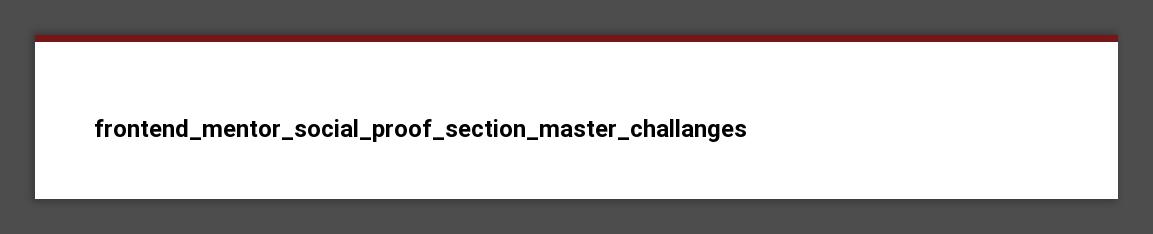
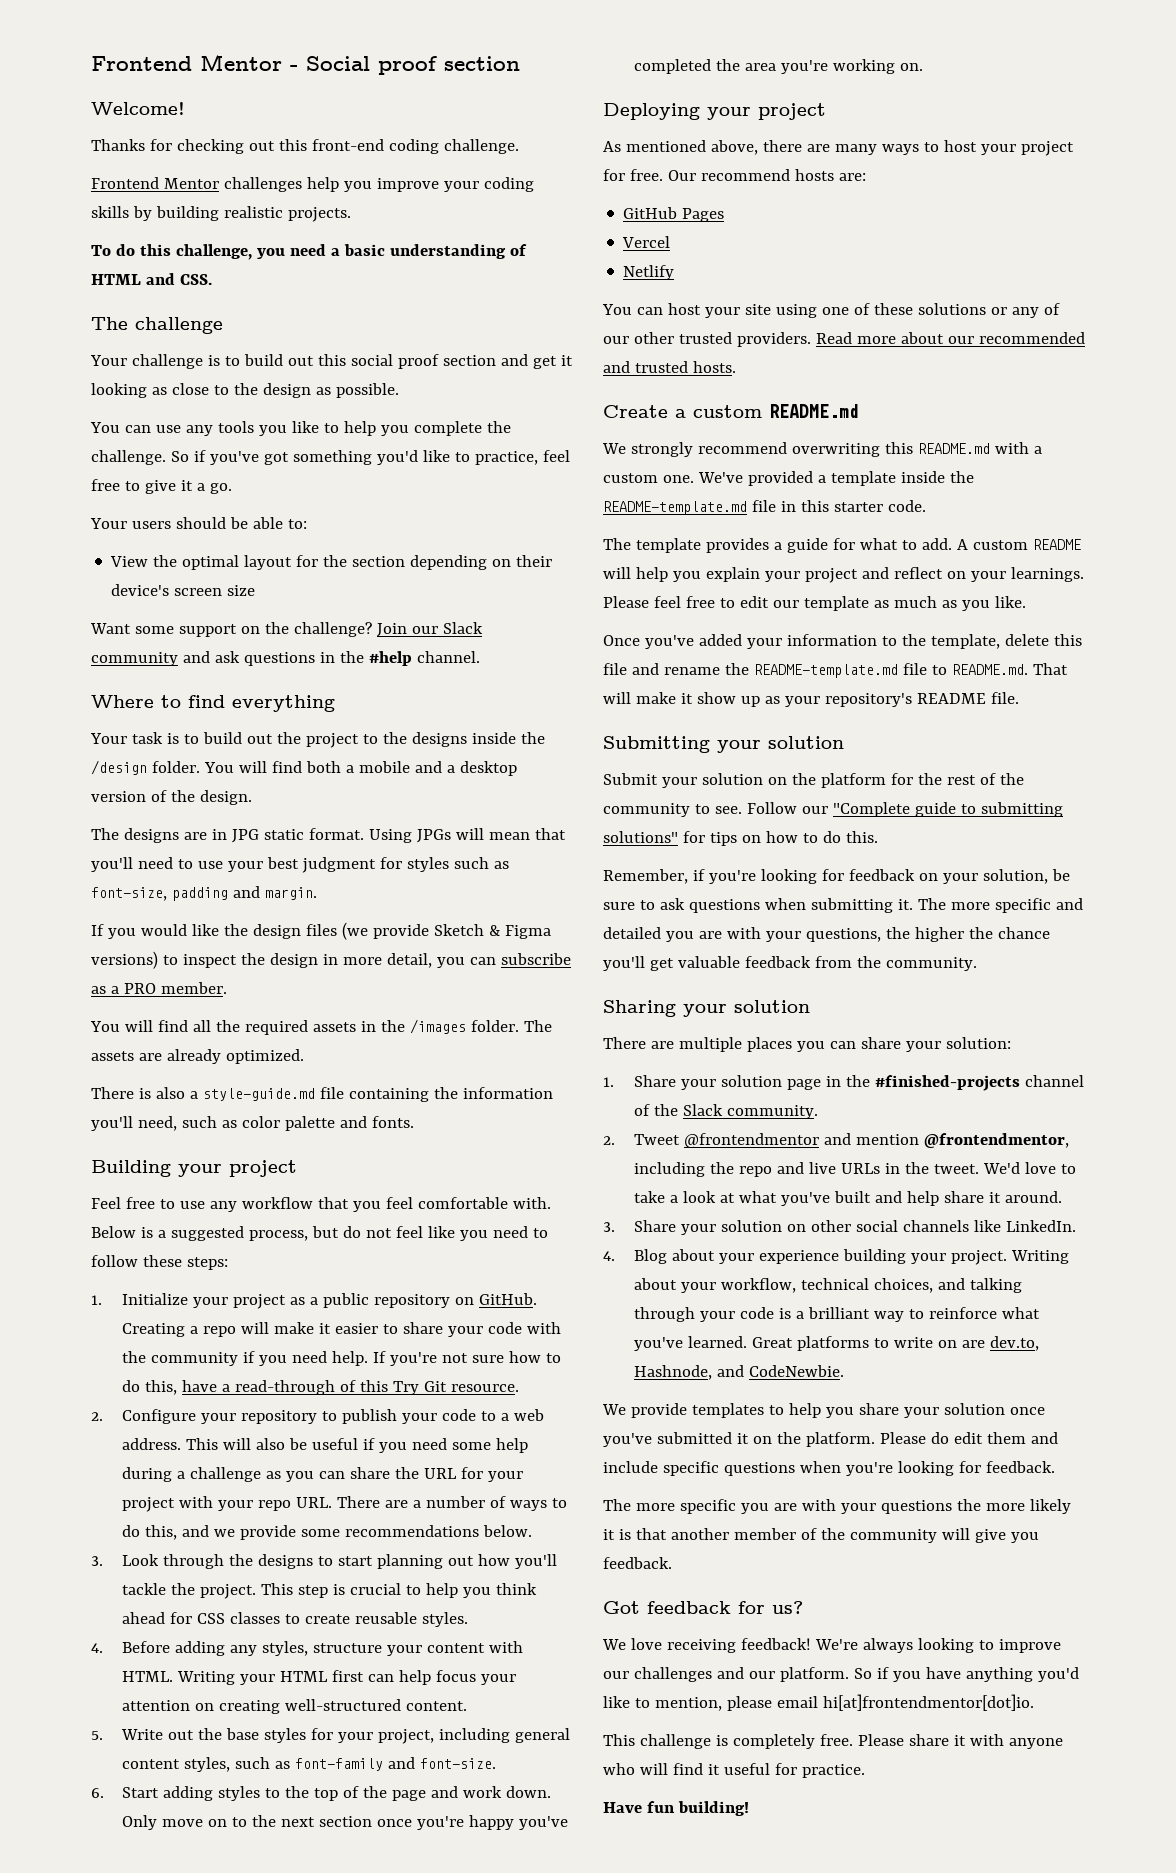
- frontend_mentor_social_proof_section_master_challanges
+ Frontend Mentor - Social proof section
+ Welcome!
+ Thanks for checking out this front-end coding challenge.
+ Frontend Mentor challenges help you improve your coding skills by building realistic projects.
+ To do this challenge, you need a basic understanding of HTML and CSS.
+ The challenge
+ Your challenge is to build out this social proof section and get it looking as close to the design as possible.
+ You can use any tools you like to help you complete the challenge. So if you've got something you'd like to practice, feel free to give it a go.
+ Your users should be able to:
+ View the optimal layout for the section depending on their device's screen size
+ Want some support on the challenge? Join our Slack community and ask questions in the #help channel.
+ Where to find everything
+ Your task is to build out the project to the designs inside the /design folder. You will find both a mobile and a desktop version of the design.
+ The designs are in JPG static format. Using JPGs will mean that you'll need to use your best judgment for styles such as font-size, padding and margin.
+ If you would like the design files (we provide Sketch & Figma versions) to inspect the design in more detail, you can subscribe as a PRO member.
+ You will find all the required assets in the /images folder. The assets are already optimized.
+ There is also a style-guide.md file containing the information you'll need, such as color palette and fonts.
+ Building your project
+ Feel free to use any workflow that you feel comfortable with. Below is a suggested process, but do not feel like you need to follow these steps:
+ 1. Initialize your project as a public repository on GitHub. Creating a repo will make it easier to share your code with the community if you need help. If you're not sure how to do this, have a read-through of this Try Git resource.
+ 2. Configure your repository to publish your code to a web address. This will also be useful if you need some help during a challenge as you can share the URL for your project with your repo URL. There are a number of ways to do this, and we provide some recommendations below.
+ 3. Look through the designs to start planning out how you'll tackle the project. This step is crucial to help you think ahead for CSS classes to create reusable styles.
+ 4. Before adding any styles, structure your content with HTML. Writing your HTML first can help focus your attention on creating well-structured content.
+ 5. Write out the base styles for your project, including general content styles, such as font-family and font-size.
+ 6. Start adding styles to the top of the page and work down. Only move on to the next section once you're happy you've completed the area you're working on.
+ Deploying your project
+ As mentioned above, there are many ways to host your project for free. Our recommend hosts are:
+ GitHub Pages
+ Vercel
+ Netlify
+ You can host your site using one of these solutions or any of our other trusted providers. Read more about our recommended and trusted hosts.
+ Create a custom README.md
+ We strongly recommend overwriting this README.md with a custom one. We've provided a template inside the README-template.md file in this starter code.
+ The template provides a guide for what to add. A custom README will help you explain your project and reflect on your learnings. Please feel free to edit our template as much as you like.
+ Once you've added your information to the template, delete this file and rename the README-template.md file to README.md. That will make it show up as your repository's README file.
+ Submitting your solution
+ Submit your solution on the platform for the rest of the community to see. Follow our "Complete guide to submitting solutions" for tips on how to do this.
+ Remember, if you're looking for feedback on your solution, be sure to ask questions when submitting it. The more specific and detailed you are with your questions, the higher the chance you'll get valuable feedback from the community.
+ Sharing your solution
+ There are multiple places you can share your solution:
+ 1. Share your solution page in the #finished-projects channel of the Slack community.
+ 2. Tweet @frontendmentor and mention @frontendmentor, including the repo and live URLs in the tweet. We'd love to take a look at what you've built and help share it around.
+ 3. Share your solution on other social channels like LinkedIn.
+ 4. Blog about your experience building your project. Writing about your workflow, technical choices, and talking through your code is a brilliant way to reinforce what you've learned. Great platforms to write on are dev.to, Hashnode, and CodeNewbie.
+ We provide templates to help you share your solution once you've submitted it on the platform. Please do edit them and include specific questions when you're looking for feedback.
+ The more specific you are with your questions the more likely it is that another member of the community will give you feedback.
+ Got feedback for us?
+ We love receiving feedback! We're always looking to improve our challenges and our platform. So if you have anything you'd like to mention, please email hi[at]frontendmentor[dot]io.
+ This challenge is completely free. Please share it with anyone who will find it useful for practice.
+ Have fun building!

